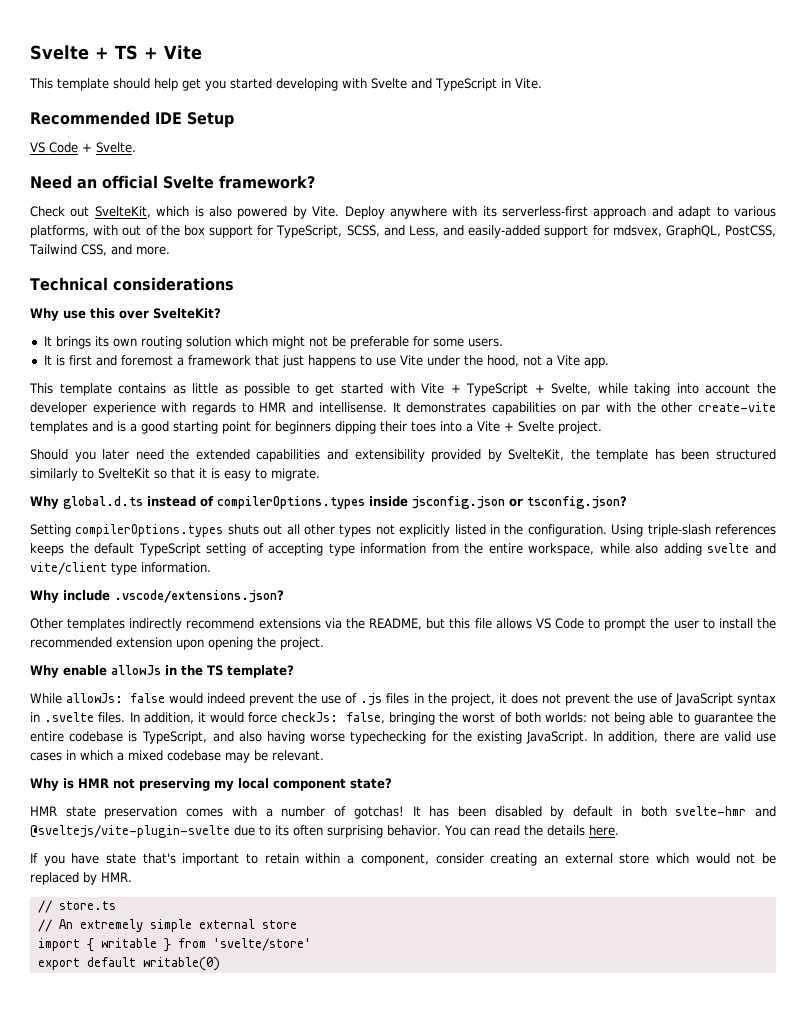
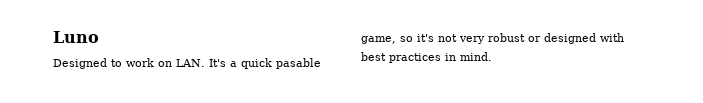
- Svelte + TS + Vite
- This template should help get you started developing with Svelte and TypeScript in Vite.
- Recommended IDE Setup
- VS Code + Svelte.
- Need an official Svelte framework?
- Check out SvelteKit, which is also powered by Vite. Deploy anywhere with its serverless-first approach and adapt to various platforms, with out of the box support for TypeScript, SCSS, and Less, and easily-added support for mdsvex, GraphQL, PostCSS, Tailwind CSS, and more.
- Technical considerations
- Why use this over SvelteKit?
- It brings its own routing solution which might not be preferable for some users.
- It is first and foremost a framework that just happens to use Vite under the hood, not a Vite app.
- This template contains as little as possible to get started with Vite + TypeScript + Svelte, while taking into account the developer experience with regards to HMR and intellisense. It demonstrates capabilities on par with the other create-vite templates and is a good starting point for beginners dipping their toes into a Vite + Svelte project.
- Should you later need the extended capabilities and extensibility provided by SvelteKit, the template has been structured similarly to SvelteKit so that it is easy to migrate.
- Why global.d.ts instead of compilerOptions.types inside jsconfig.json or tsconfig.json?
- Setting compilerOptions.types shuts out all other types not explicitly listed in the configuration. Using triple-slash references keeps the default TypeScript setting of accepting type information from the entire workspace, while also adding svelte and vite/client type information.
- Why include .vscode/extensions.json?
- Other templates indirectly recommend extensions via the README, but this file allows VS Code to prompt the user to install the recommended extension upon opening the project.
- Why enable allowJs in the TS template?
- While allowJs: false would indeed prevent the use of .js files in the project, it does not prevent the use of JavaScript syntax in .svelte files. In addition, it would force checkJs: false, bringing the worst of both worlds: not being able to guarantee the entire codebase is TypeScript, and also having worse typechecking for the existing JavaScript. In addition, there are valid use cases in which a mixed codebase may be relevant.
- Why is HMR not preserving my local component state?
- HMR state preservation comes with a number of gotchas! It has been disabled by default in both svelte-hmr and @sveltejs/vite-plugin-svelte due to its often surprising behavior. You can read the details here.
- If you have state that's important to retain within a component, consider creating an external store which would not be replaced by HMR.
- // store.ts
- // An extremely simple external store
- import { writable } from 'svelte/store'
- export default writable(0)
+ Luno
+ Designed to work on LAN. It's a quick pasable game, so it's not very robust or designed with best practices in mind.

